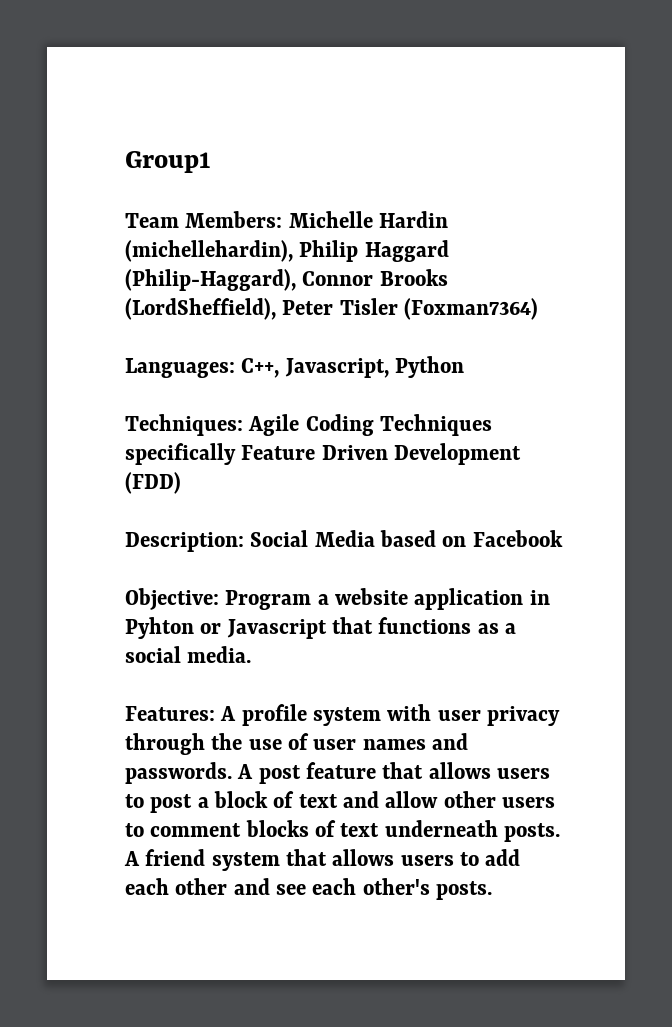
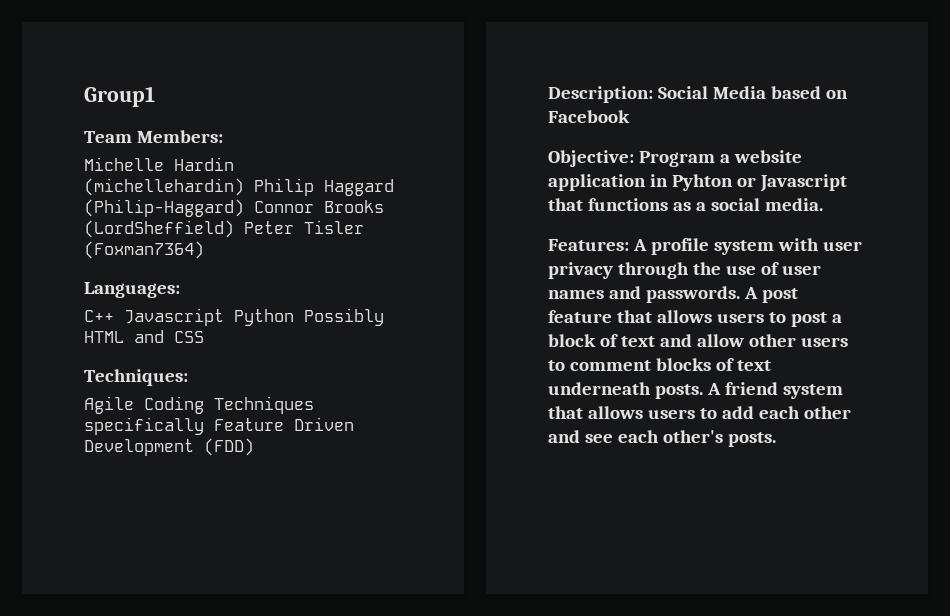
- Team Members: Michelle Hardin (michellehardin), Philip Haggard (Philip-Haggard), Connor Brooks (LordSheffield), Peter Tisler (Foxman7364)
+ Team Members:
+ Michelle Hardin (michellehardin) Philip Haggard (Philip-Haggard) Connor Brooks (LordSheffield) Peter Tisler (Foxman7364)
- Languages: C++, Javascript, Python
+ Languages:
+ C++ Javascript Python Possibly HTML and CSS
- Techniques: Agile Coding Techniques specifically Feature Driven Development (FDD)
+ Techniques:
+ Agile Coding Techniques specifically Feature Driven Development (FDD)

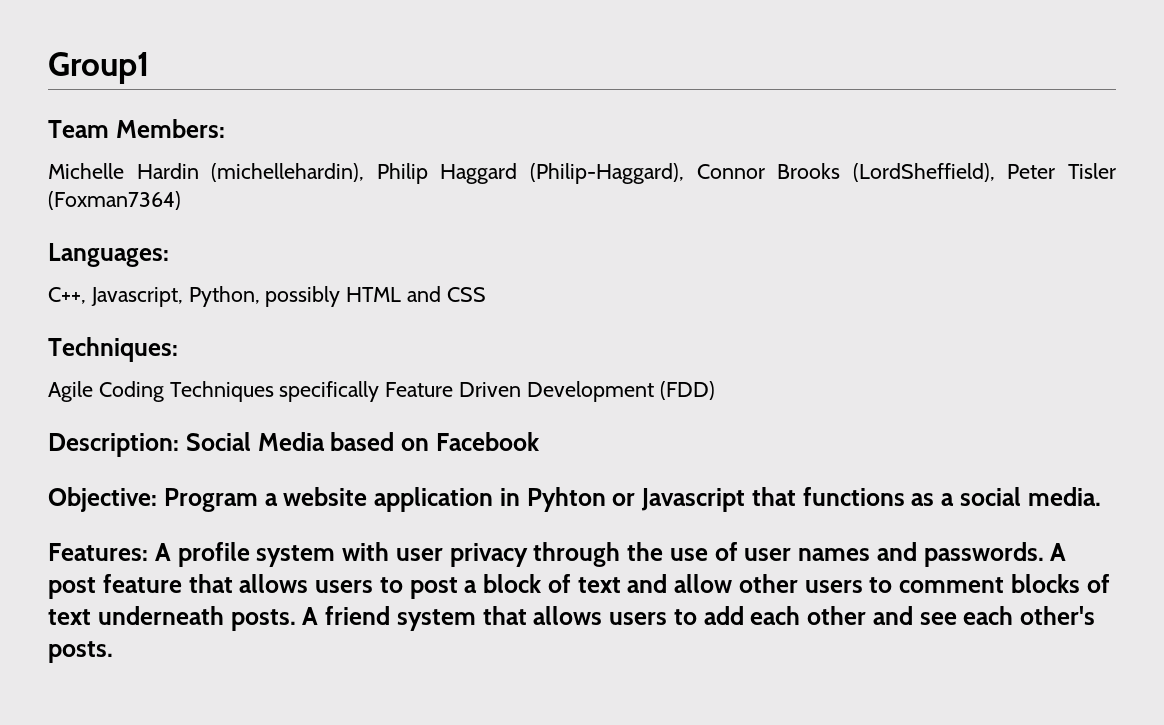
- Michelle Hardin (michellehardin) Philip Haggard (Philip-Haggard) Connor Brooks (LordSheffield) Peter Tisler (Foxman7364)
+ Michelle Hardin (michellehardin), Philip Haggard (Philip-Haggard), Connor Brooks (LordSheffield), Peter Tisler (Foxman7364)
- C++ Javascript Python Possibly HTML and CSS
+ C++, Javascript, Python, possibly HTML and CSS

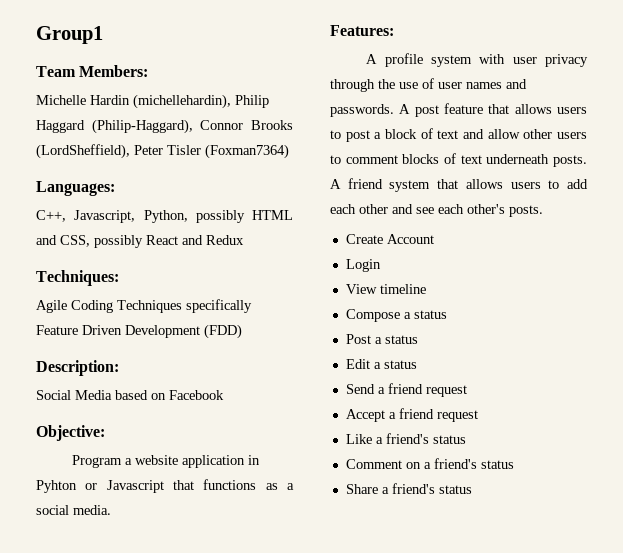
- C++, Javascript, Python, possibly HTML and CSS
+ C++, Javascript, Python, possibly HTML and CSS, possibly React and Redux
- Description: Social Media based on Facebook
+ Description:
+ Social Media based on Facebook
- Objective: Program a website application in Pyhton or Javascript that functions as a social media.
+ Objective:
+ Program a website application in Pyhton or Javascript that functions as a social media.
- Features: A profile system with user privacy through the use of user names and passwords.
+ Features:
+ A profile system with user privacy through the use of user names and passwords.
+ Create Account
+ Login
+ View timeline
+ Compose a status
+ Post a status
+ Edit a status
+ Send a friend request
+ Accept a friend request
+ Like a friend's status
+ Comment on a friend's status
+ Share a friend's status

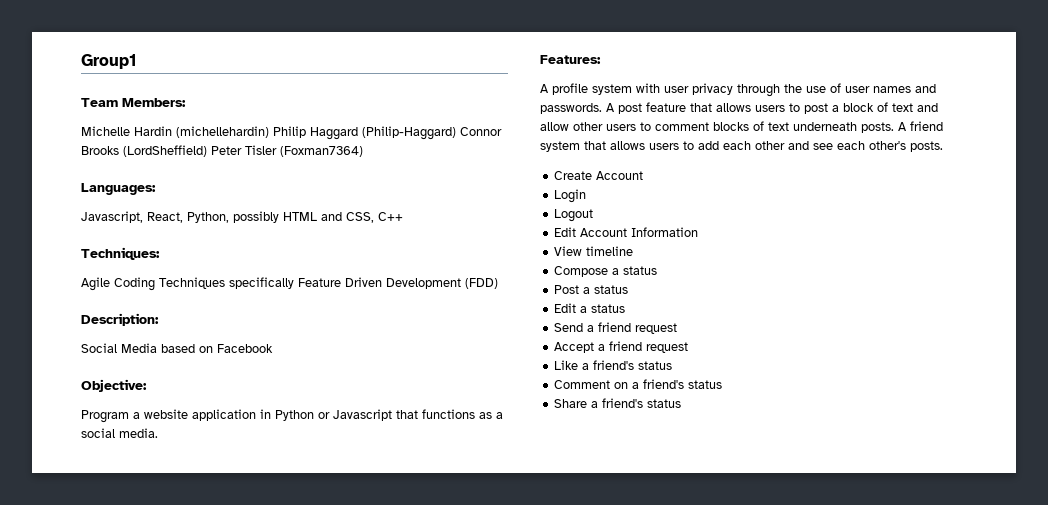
- Michelle Hardin (michellehardin), Philip Haggard (Philip-Haggard), Connor Brooks (LordSheffield), Peter Tisler (Foxman7364)
+ Michelle Hardin (michellehardin) Philip Haggard (Philip-Haggard) Connor Brooks (LordSheffield) Peter Tisler (Foxman7364)
- C++, Javascript, Python, possibly HTML and CSS, possibly React and Redux
+ Javascript, React, Python, possibly HTML and CSS, C++
- Program a website application in Pyhton or Javascript that functions as a social media.
+ Program a website application in Python or Javascript that functions as a social media.
+ Logout
+ Edit Account Information

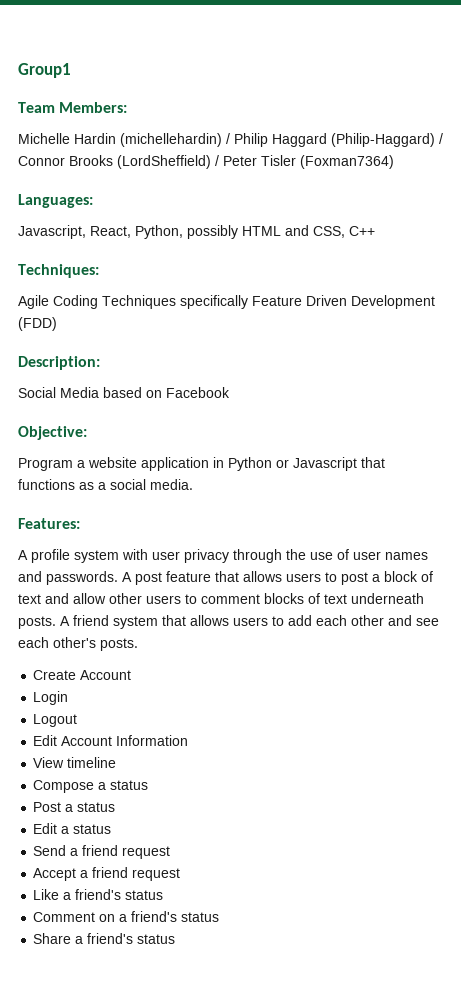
- Michelle Hardin (michellehardin) Philip Haggard (Philip-Haggard) Connor Brooks (LordSheffield) Peter Tisler (Foxman7364)
+ Michelle Hardin (michellehardin) / Philip Haggard (Philip-Haggard) / Connor Brooks (LordSheffield) / Peter Tisler (Foxman7364)

